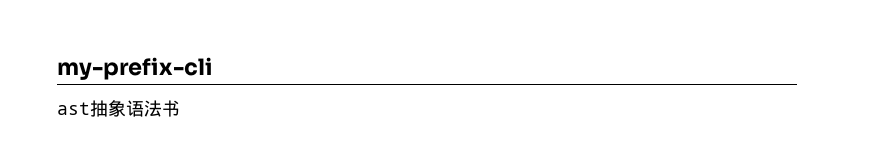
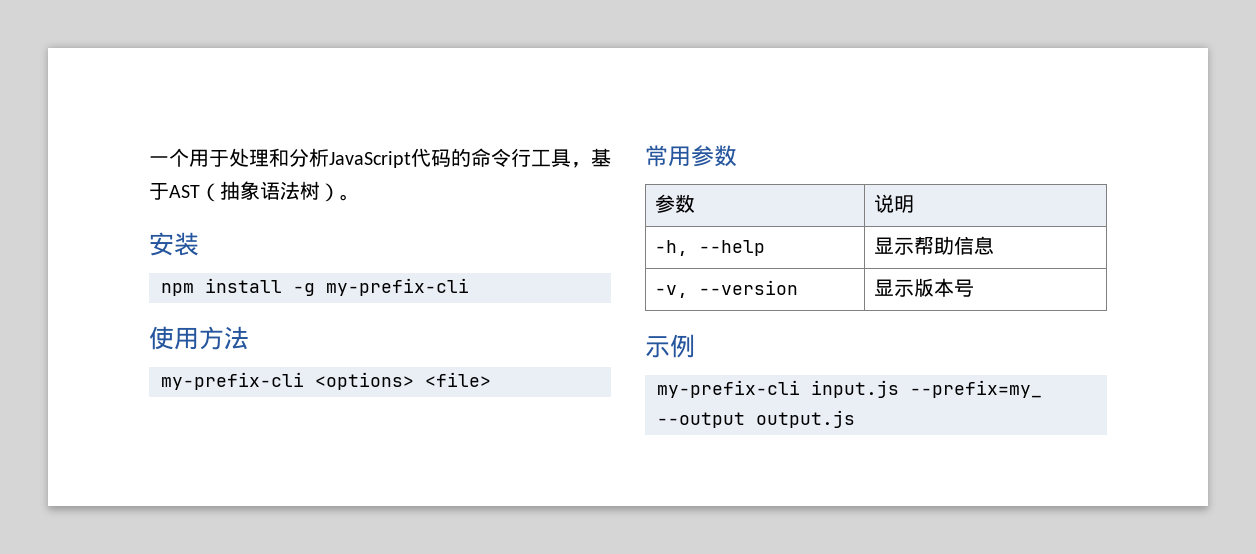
- my-prefix-cli
- ast抽象语法书
+ 一个用于处理和分析JavaScript代码的命令行工具，基于AST（抽象语法树）。
+ 安装
+ npm install -g my-prefix-cli
+ 使用方法
+ my-prefix-cli <options> <file>
+ 常用参数
+ 参数 | 说明
+ -h, --help | 显示帮助信息
+ -v, --version | 显示版本号
+ 示例
+ my-prefix-cli input.js --prefix=my_ --output output.js

